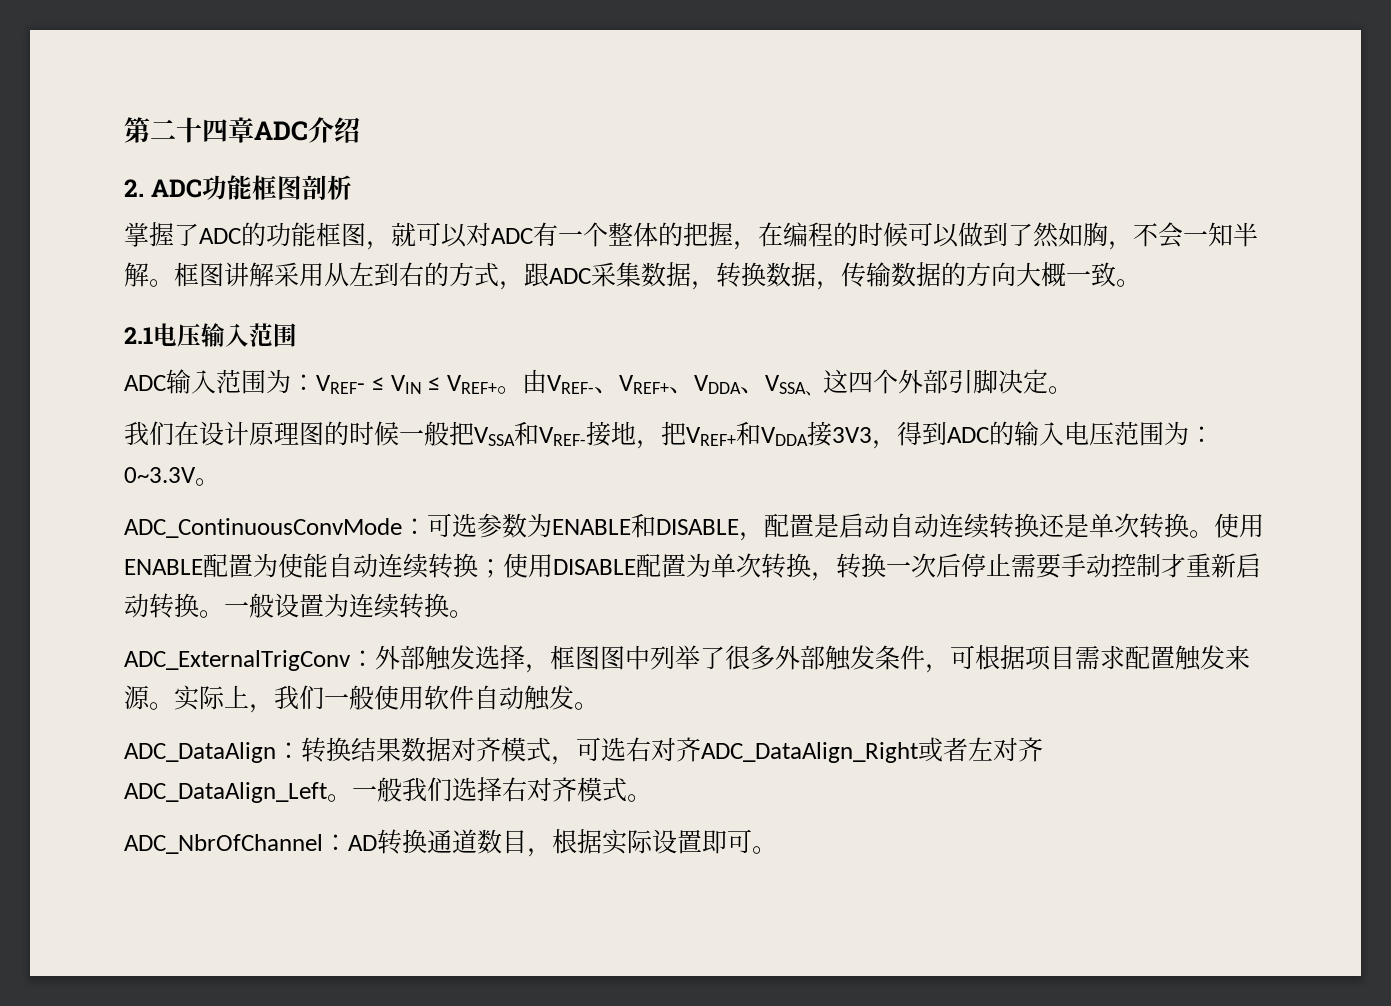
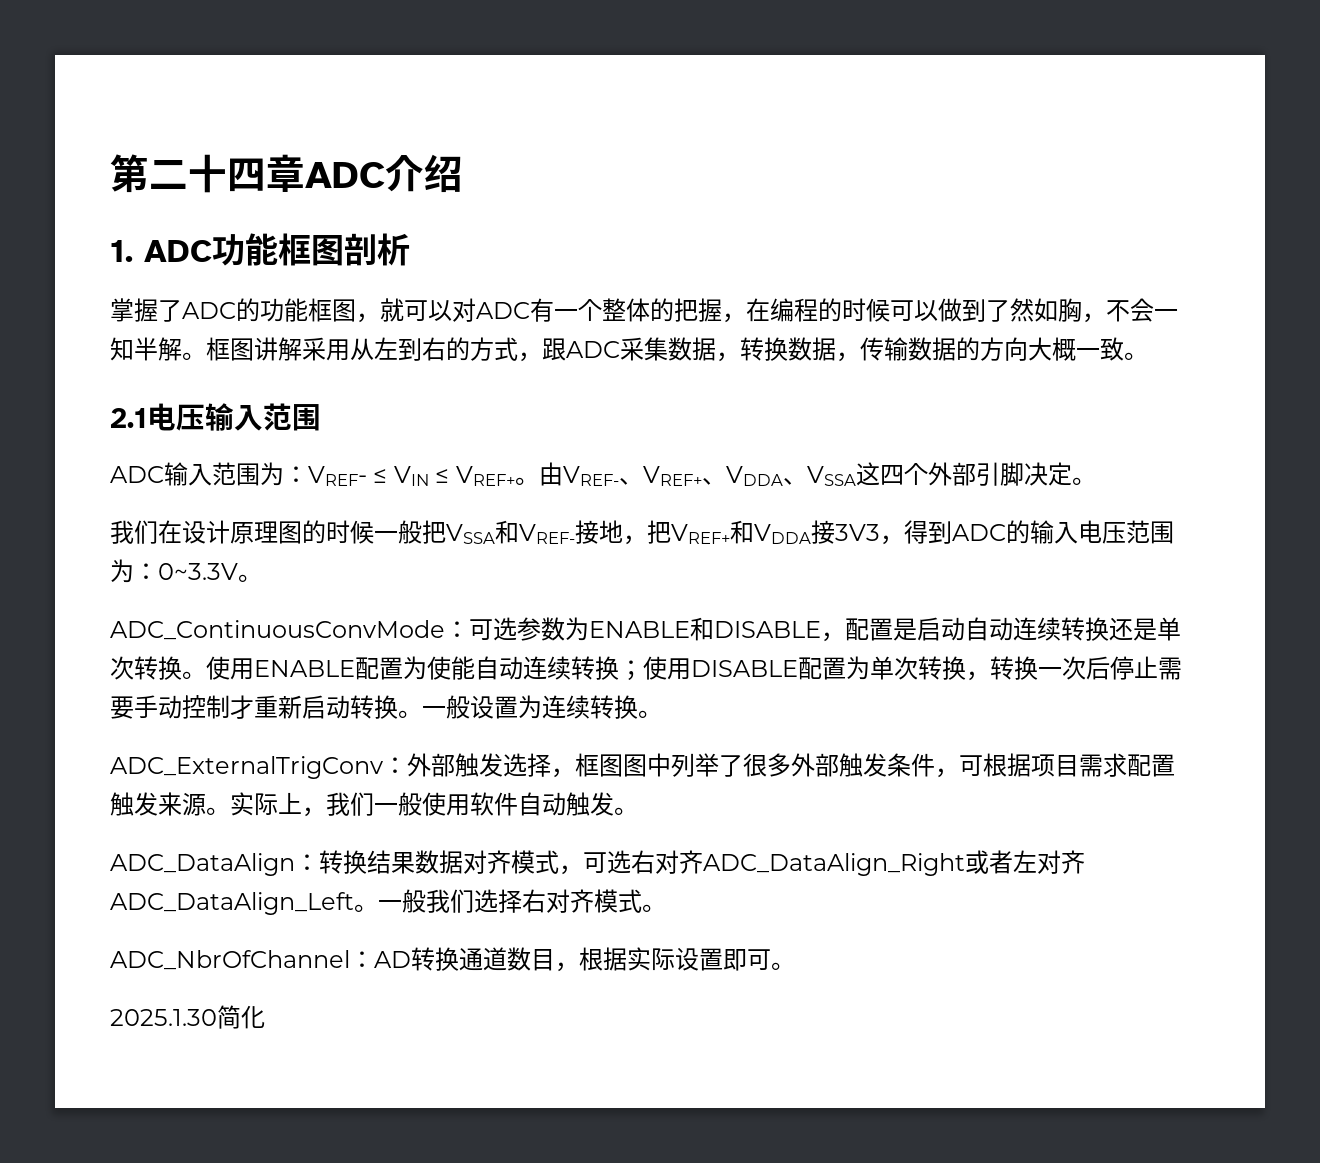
- 2. ADC功能框图剖析
+ 1. ADC功能框图剖析
- 由VREF-、VREF+、VDDA、VSSA、这四个外部引脚决定。
+ 由VREF-、VREF+、VDDA、VSSA这四个外部引脚决定。
+ 2025.1.30简化

